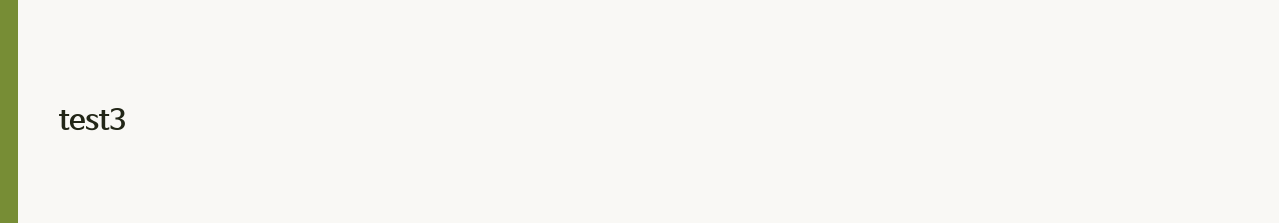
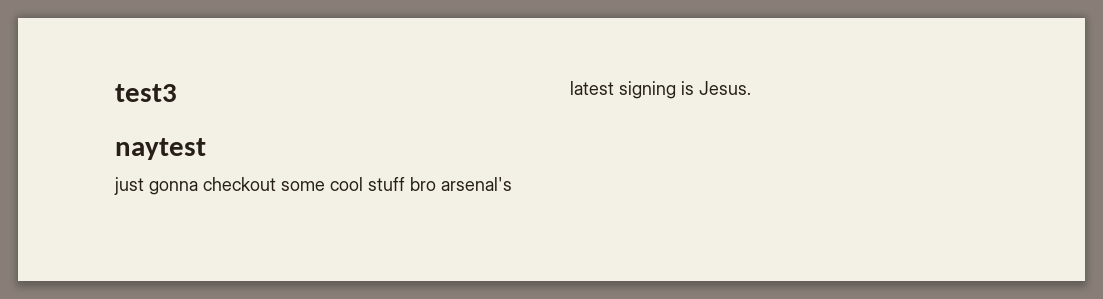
+ naytest
+ just gonna checkout some cool stuff bro arsenal's latest signing is Jesus.

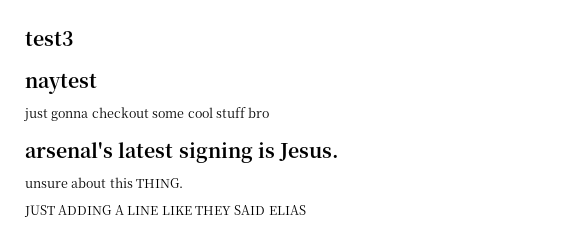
- just gonna checkout some cool stuff bro arsenal's latest signing is Jesus.
+ just gonna checkout some cool stuff bro
+ arsenal's latest signing is Jesus.
+ unsure about this THING.
+ JUST ADDING A LINE LIKE THEY SAID ELIAS

